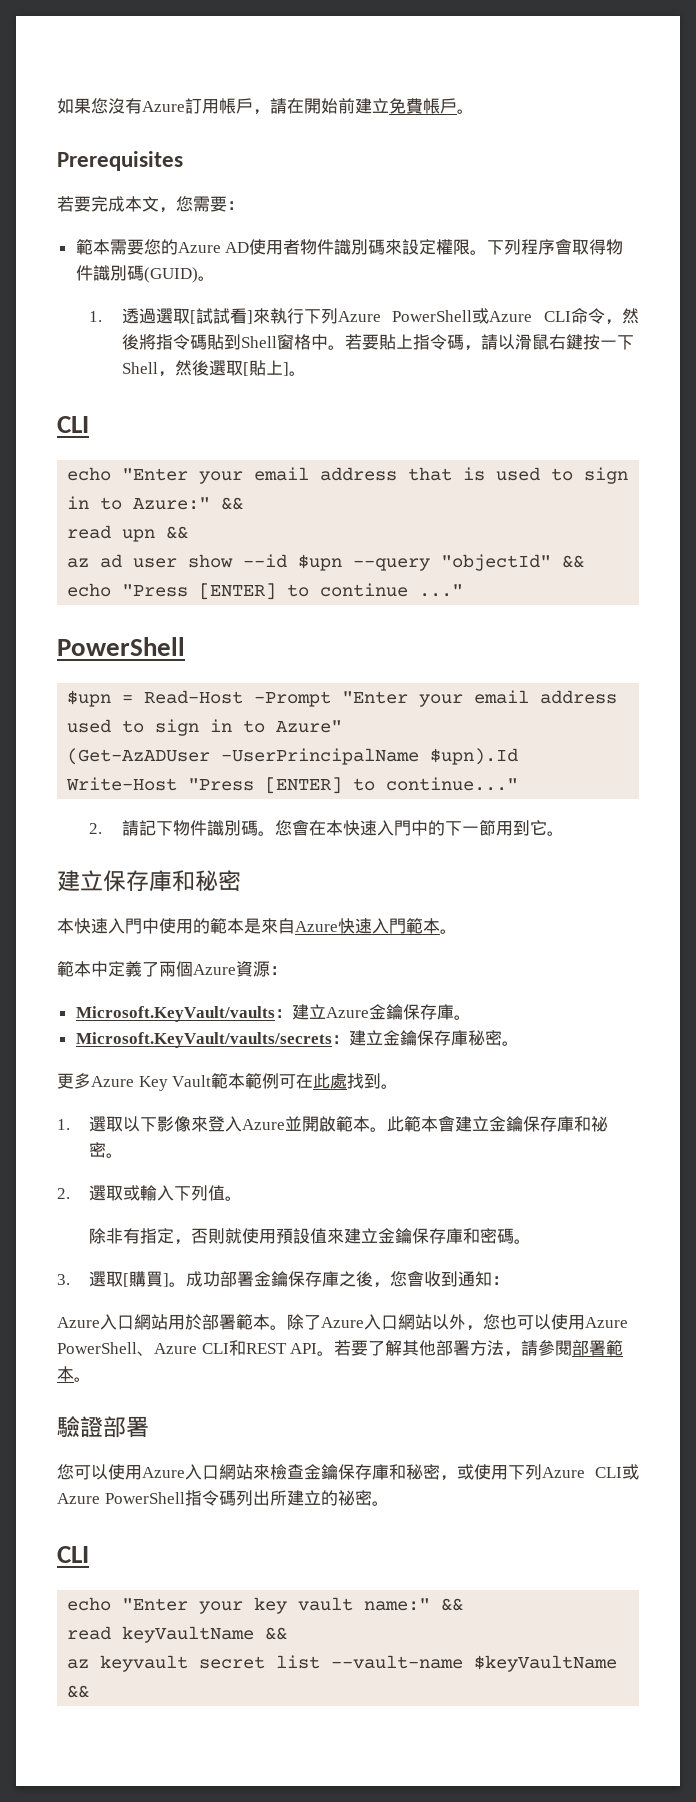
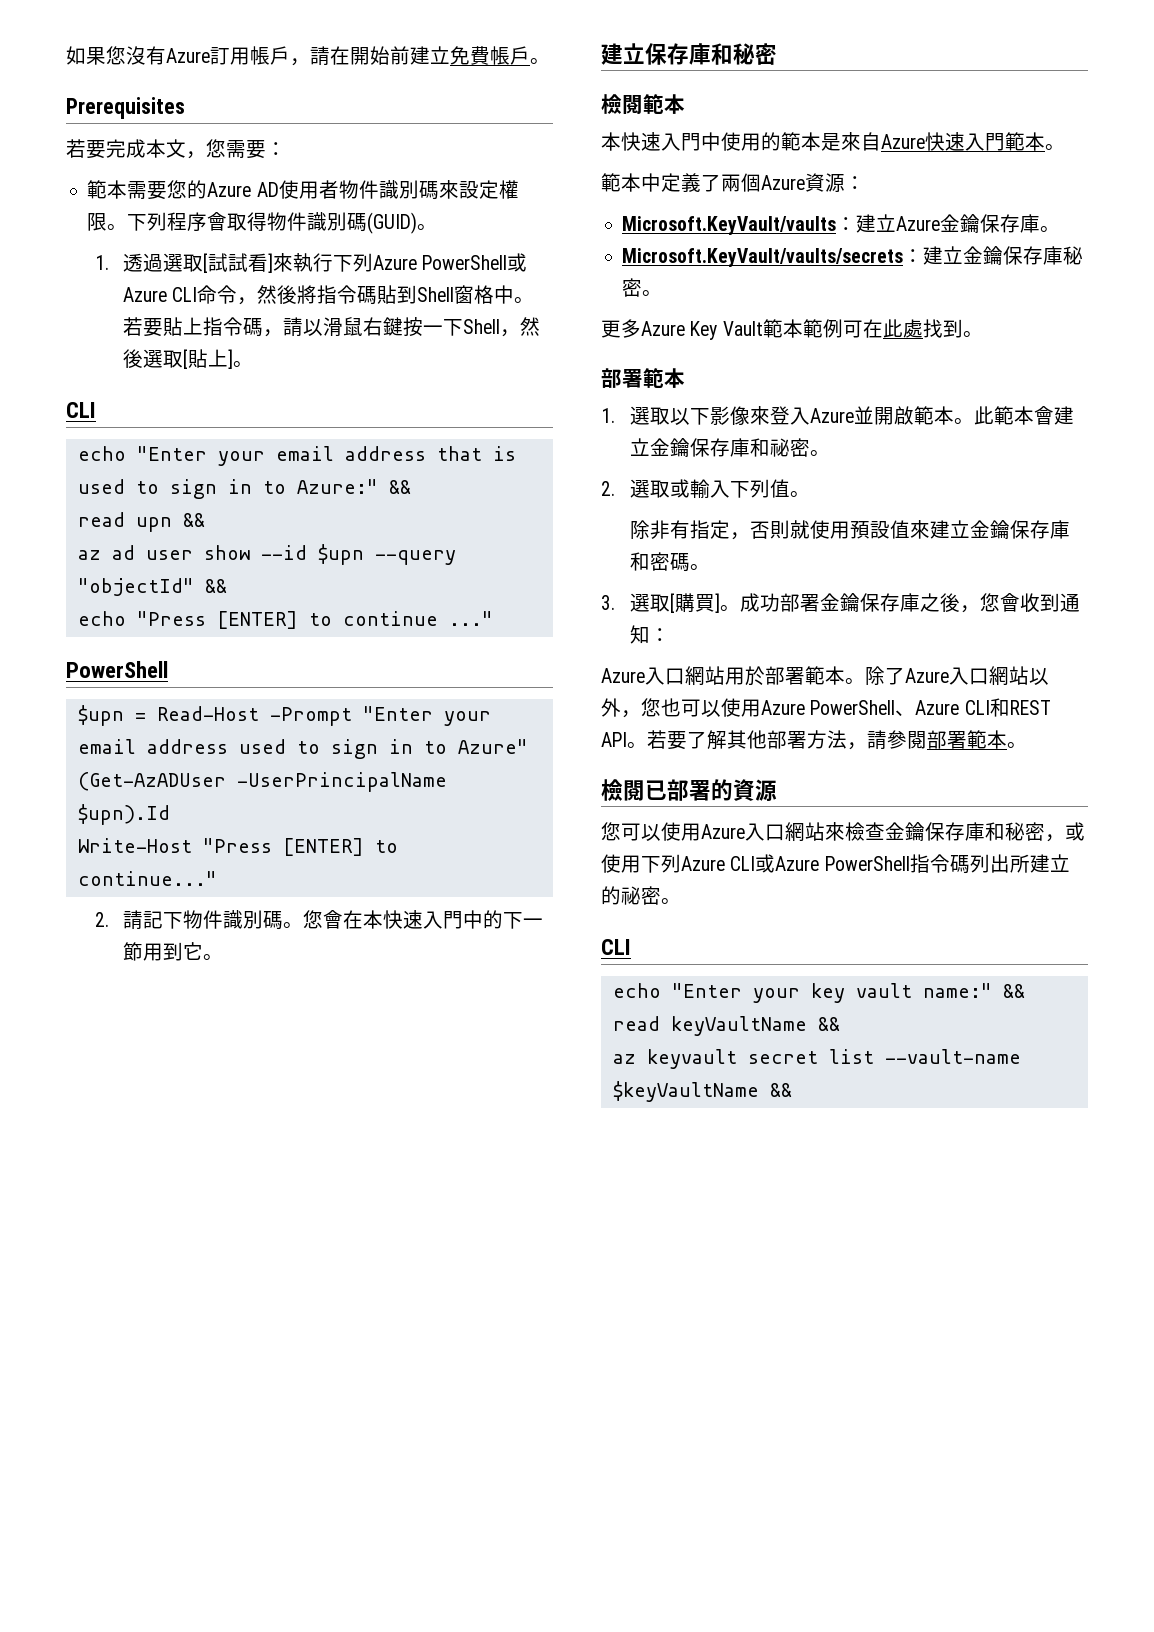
+ 檢閱範本
  更多Azure Key Vault範本範例可在此處找到。
+ 部署範本
- 驗證部署
+ 檢閱已部署的資源

